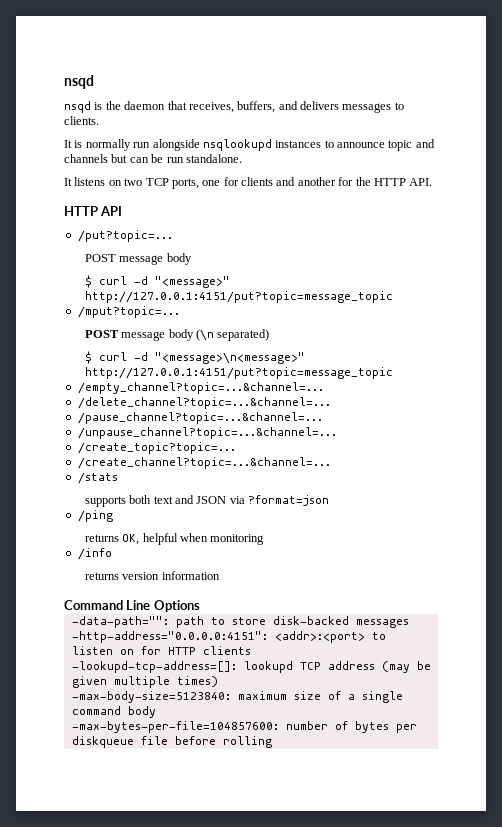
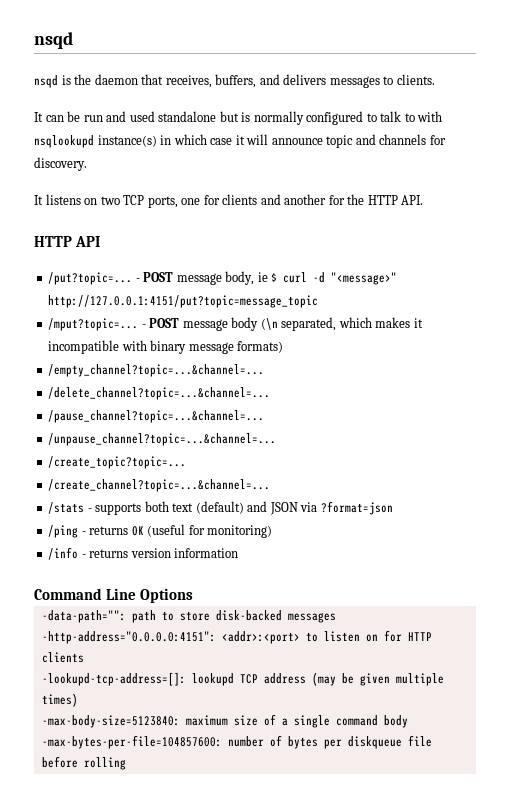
- It is normally run alongside nsqlookupd instances to announce topic and channels but can be run standalone.
+ It can be run and used standalone but is normally configured to talk to with nsqlookupd instance(s) in which case it will announce topic and channels for discovery.
- /put?topic=...
- POST message body
- $ curl -d "<message>" http://127.0.0.1:4151/put?topic=message_topic
+ /put?topic=... - POST message body, ie $ curl -d "<message>" http://127.0.0.1:4151/put?topic=message_topic
- /mput?topic=...
- POST message body (\n separated)
- $ curl -d "<message>\n<message>" http://127.0.0.1:4151/put?topic=message_topic
+ /mput?topic=... - POST message body (\n separated, which makes it incompatible with binary message formats)
- /stats
- supports both text and JSON via ?format=json
+ /stats - supports both text (default) and JSON via ?format=json
- /ping
- returns OK, helpful when monitoring
+ /ping - returns OK (useful for monitoring)
- /info
- returns version information
+ /info - returns version information

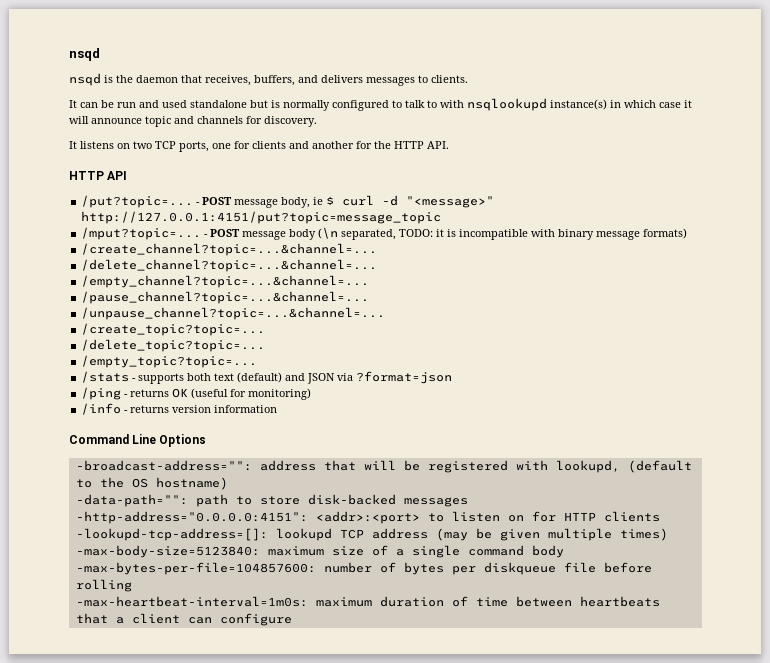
- - POST message body (\n separated, which makes it incompatible with binary message formats)
+ - POST message body (\n separated, TODO: it is incompatible with binary message formats)
- /empty_channel?topic=...&channel=...
+ /create_channel?topic=...&channel=...
+ /empty_channel?topic=...&channel=...
- /create_channel?topic=...&channel=...
+ /delete_topic?topic=...
+ /empty_topic?topic=...
+ -broadcast-address="": address that will be registered with lookupd, (default to the OS hostname)
+ -max-heartbeat-interval=1m0s: maximum duration of time between heartbeats that a client can configure

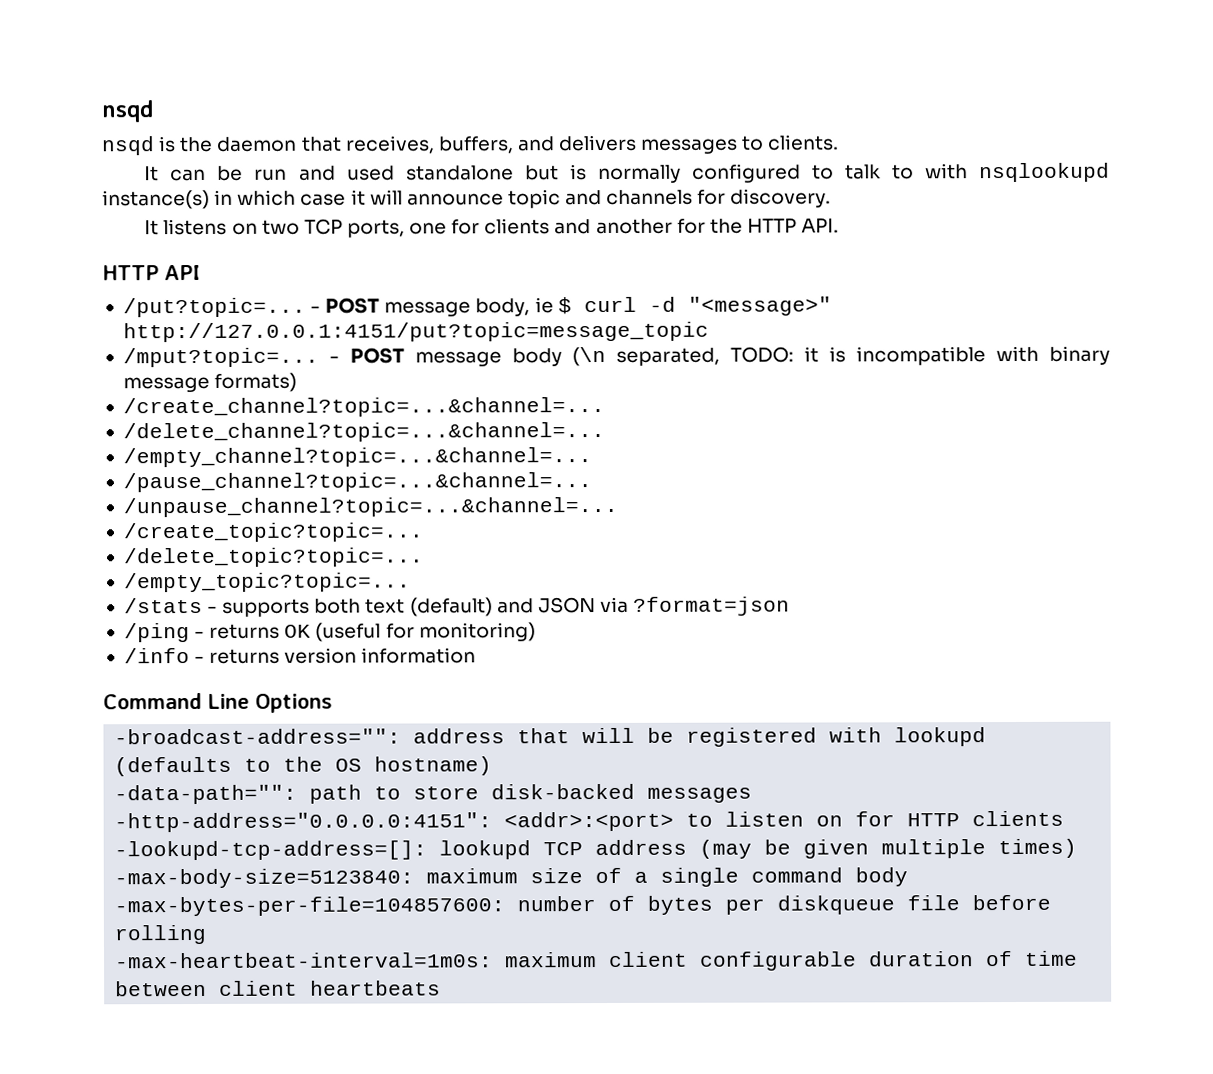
- -broadcast-address="": address that will be registered with lookupd, (default to the OS hostname)
+ -broadcast-address="": address that will be registered with lookupd (defaults to the OS hostname)
- -max-heartbeat-interval=1m0s: maximum duration of time between heartbeats that a client can configure
+ -max-heartbeat-interval=1m0s: maximum client configurable duration of time between client heartbeats

